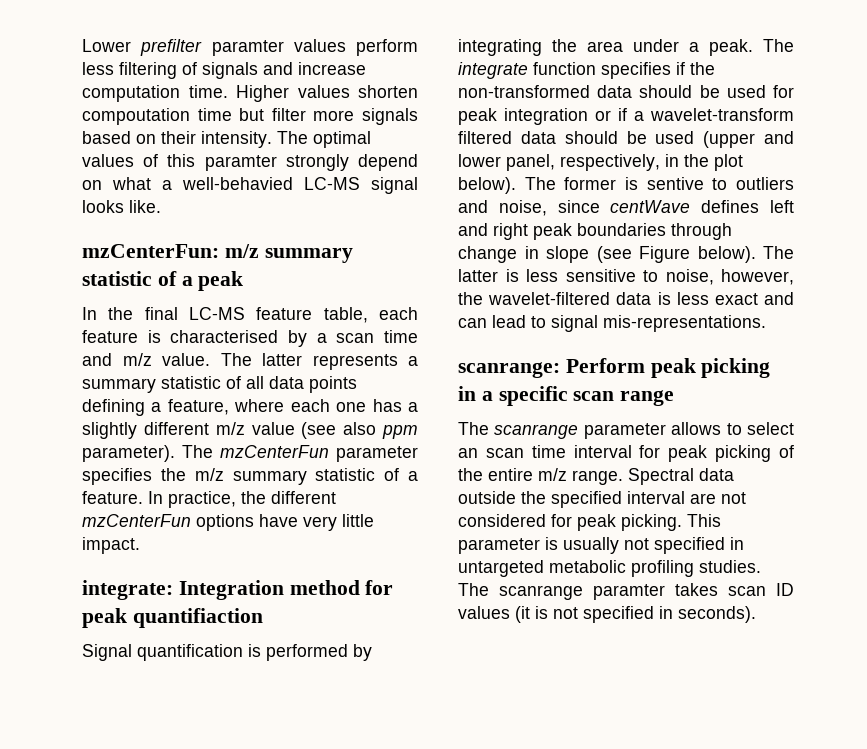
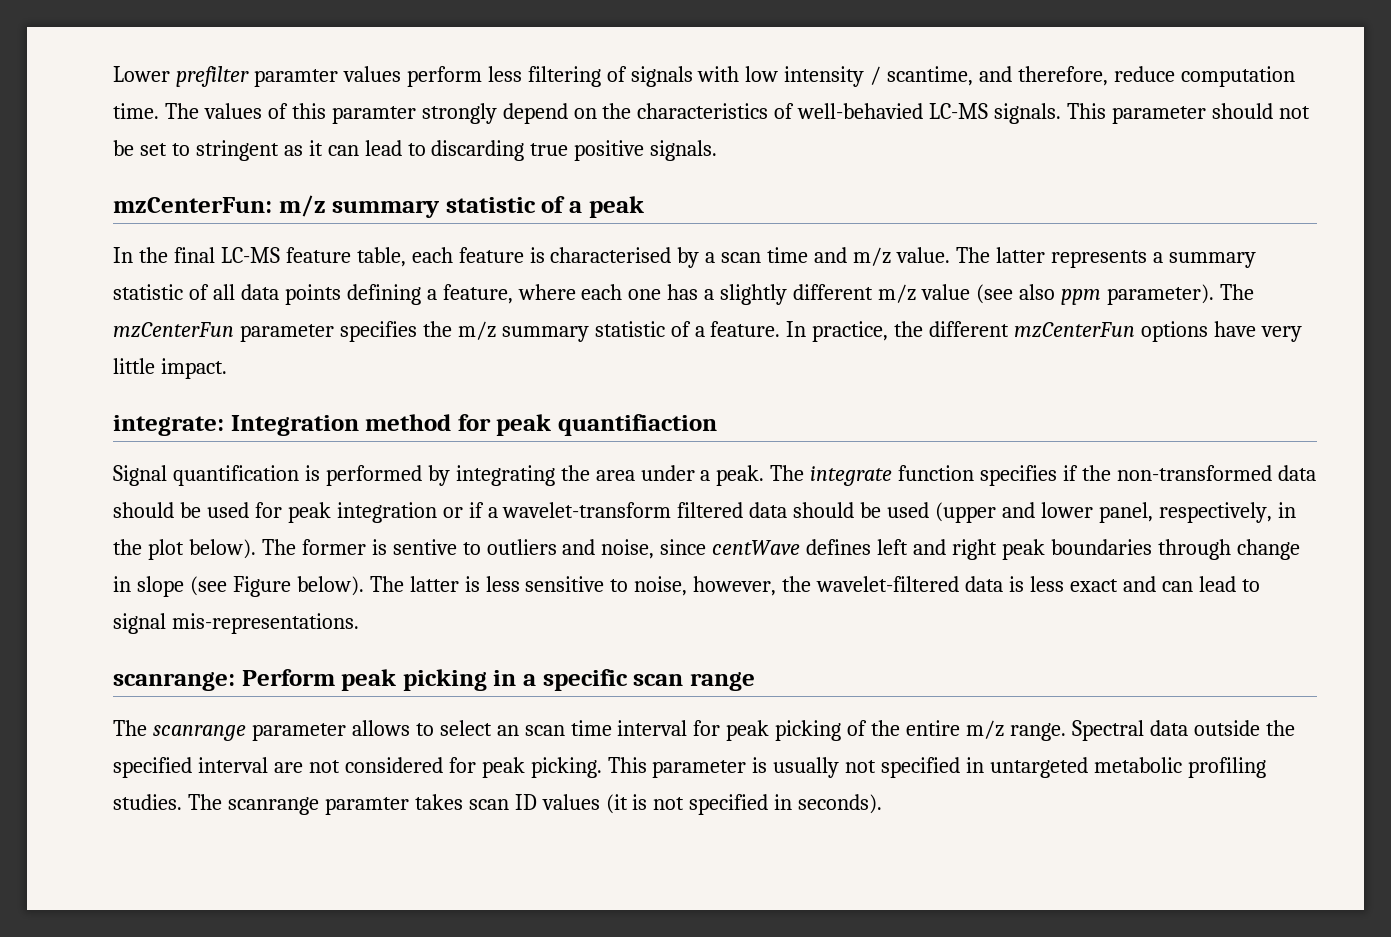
- Lower prefilter paramter values perform less filtering of signals and increase computation time. Higher values shorten compoutation time but filter more signals based on their intensity. The optimal values of this paramter strongly depend on what a well-behavied LC-MS signal looks like.
+ Lower prefilter paramter values perform less filtering of signals with low intensity / scantime, and therefore, reduce computation time. The values of this paramter strongly depend on the characteristics of well-behavied LC-MS signals. This parameter should not be set to stringent as it can lead to discarding true positive signals.

